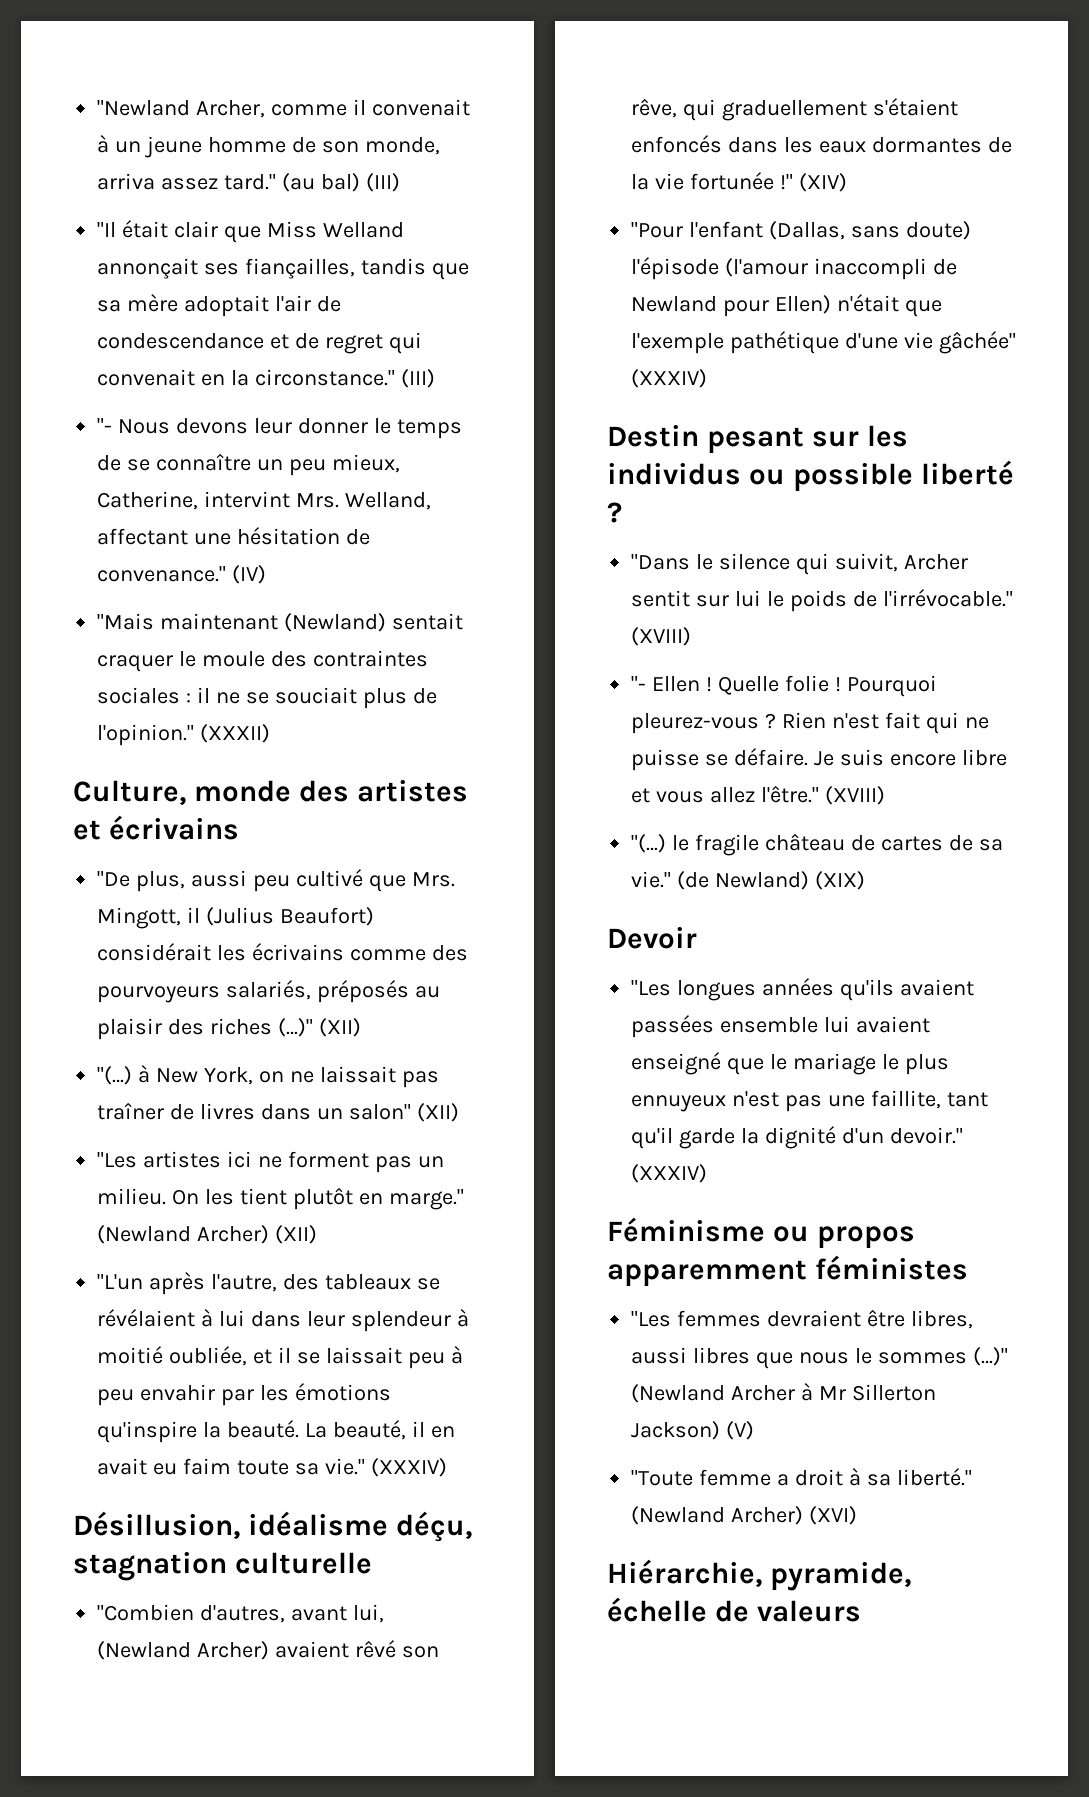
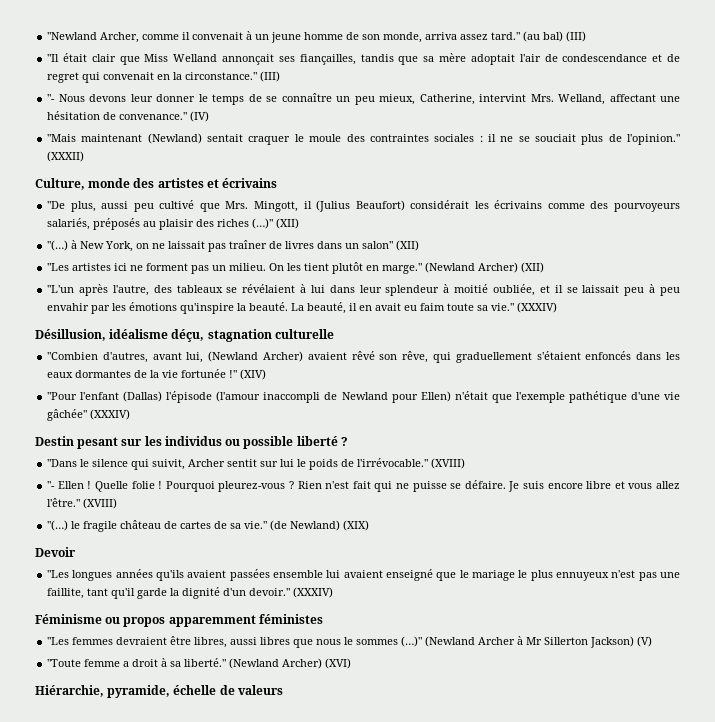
- "Pour l'enfant (Dallas, sans doute) l'épisode (l'amour inaccompli de Newland pour Ellen) n'était que l'exemple pathétique d'une vie gâchée" (XXXIV)
+ "Pour l'enfant (Dallas) l'épisode (l'amour inaccompli de Newland pour Ellen) n'était que l'exemple pathétique d'une vie gâchée" (XXXIV)

